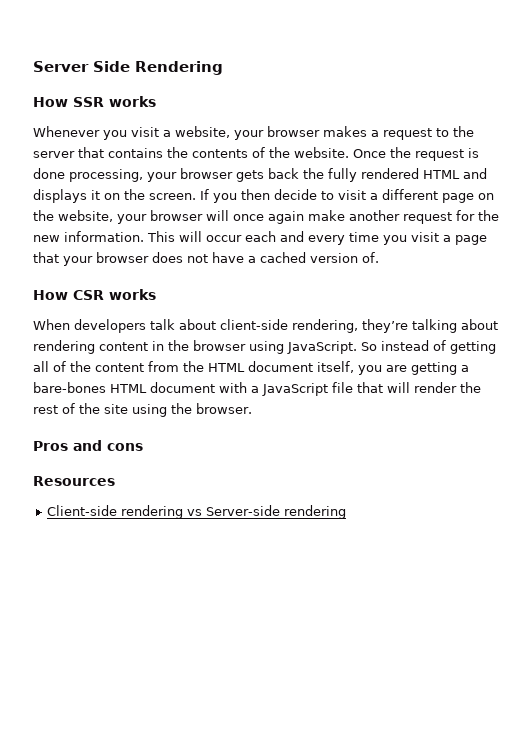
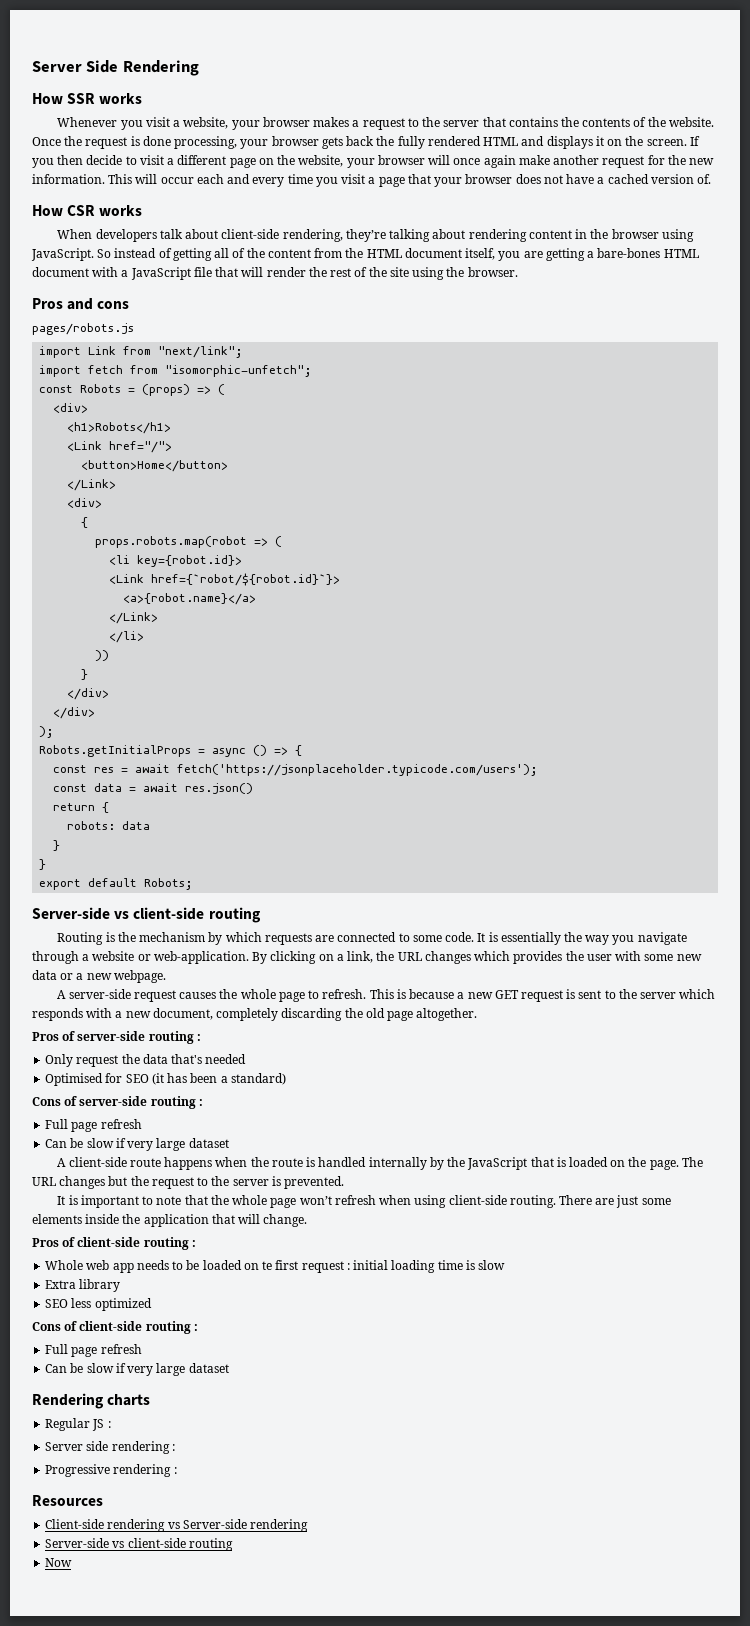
+ pages/robots.js
+ import Link from "next/link";
+ import fetch from "isomorphic-unfetch";
+ const Robots = (props) => (
+ <div>
+ <h1>Robots</h1>
+ <Link href="/">
+ <button>Home</button>
+ </Link>
+ <div>
+ {
+ props.robots.map(robot => (
+ <li key={robot.id}>
+ <Link href={`robot/${robot.id}`}>
+ <a>{robot.name}</a>
+ </Link>
+ </li>
+ ))
+ }
+ </div>
+ </div>
+ );
+ Robots.getInitialProps = async () => {
+ const res = await fetch('https://jsonplaceholder.typicode.com/users');
+ const data = await res.json()
+ return {
+ robots: data
+ }
+ }
+ export default Robots;
+ Server-side vs client-side routing
+ Routing is the mechanism by which requests are connected to some code. It is essentially the way you navigate through a website or web-application. By clicking on a link, the URL changes which provides the user with some new data or a new webpage.
+ A server-side request causes the whole page to refresh. This is because a new GET request is sent to the server which responds with a new document, completely discarding the old page altogether.
+ Pros of server-side routing :
+ Only request the data that's needed
+ Optimised for SEO (it has been a standard)
+ Cons of server-side routing :
+ Full page refresh
+ Can be slow if very large dataset
+ A client-side route happens when the route is handled internally by the JavaScript that is loaded on the page. The URL changes but the request to the server is prevented.
+ It is important to note that the whole page won’t refresh when using client-side routing. There are just some elements inside the application that will change.
+ Pros of client-side routing :
+ Whole web app needs to be loaded on te first request : initial loading time is slow
+ Extra library
+ SEO less optimized
+ Cons of client-side routing :
+ Full page refresh
+ Can be slow if very large dataset
+ Rendering charts
+ Regular JS :
+ Server side rendering :
+ Progressive rendering :
  Client-side rendering vs Server-side rendering
+ Server-side vs client-side routing
+ Now

